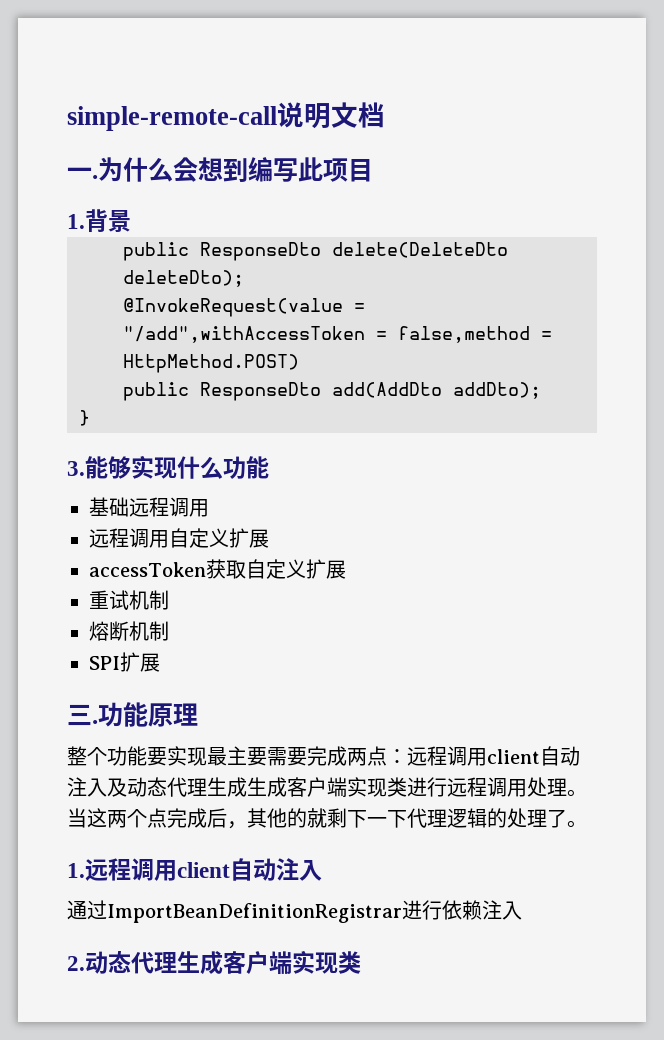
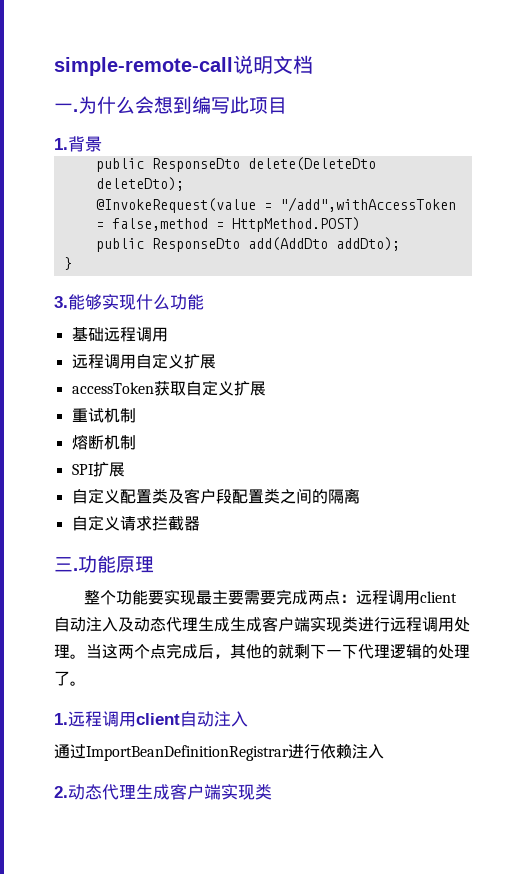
+ 自定义配置类及客户段配置类之间的隔离
+ 自定义请求拦截器

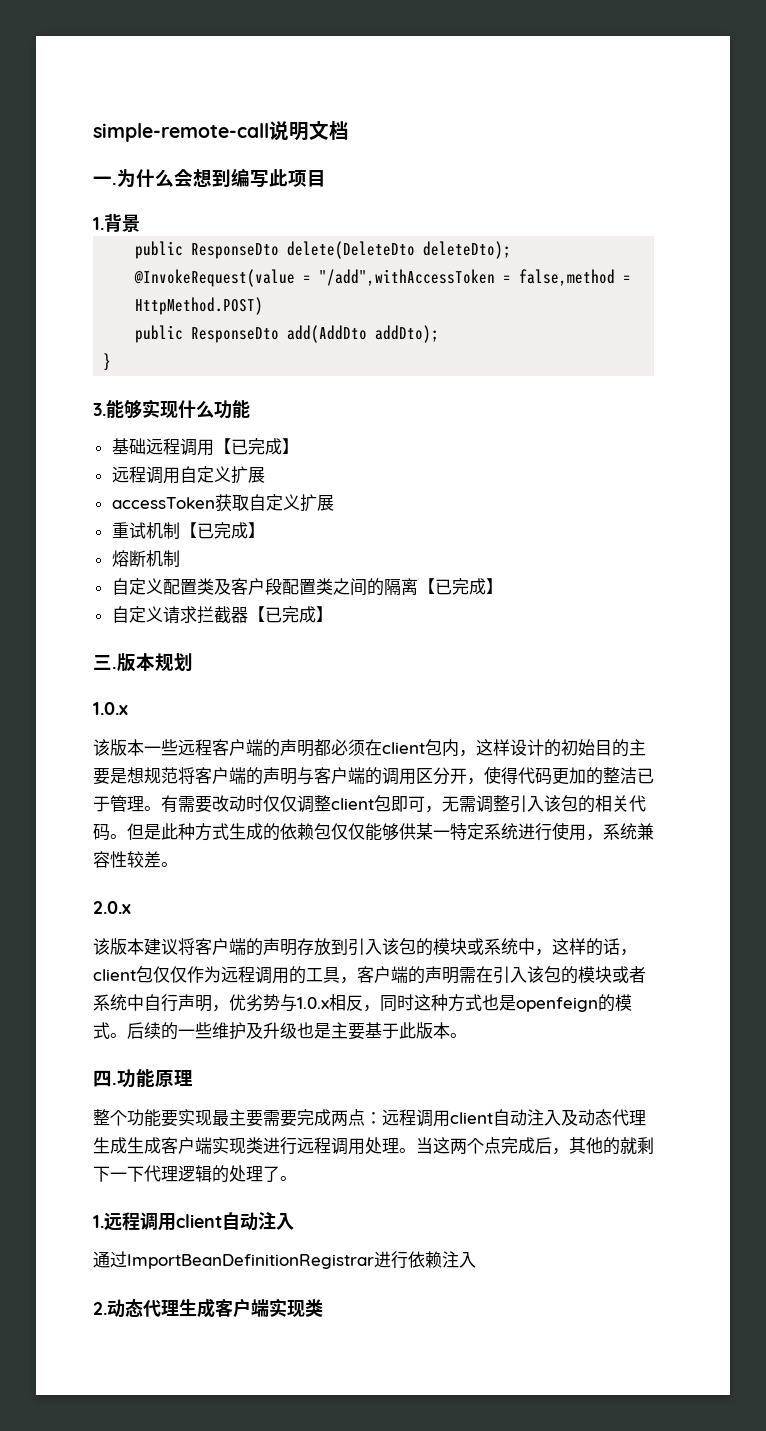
- 基础远程调用
+ 基础远程调用【已完成】
- 重试机制
+ 重试机制【已完成】
- SPI扩展
- 自定义配置类及客户段配置类之间的隔离
+ 自定义配置类及客户段配置类之间的隔离【已完成】
- 自定义请求拦截器
+ 自定义请求拦截器【已完成】
+ 版本规划
+ 1.0.x
+ 该版本一些远程客户端的声明都必须在client包内，这样设计的初始目的主要是想规范将客户端的声明与客户端的调用区分开，使得代码更加的整洁已于管理。有需要改动时仅仅调整client包即可，无需调整引入该包的相关代码。但是此种方式生成的依赖包仅仅能够供某一特定系统进行使用，系统兼容性较差。
+ 2.0.x
+ 该版本建议将客户端的声明存放到引入该包的模块或系统中，这样的话，client包仅仅作为远程调用的工具，客户端的声明需在引入该包的模块或者系统中自行声明，优劣势与1.0.x相反，同时这种方式也是openfeign的模式。后续的一些维护及升级也是主要基于此版本。
+ 四.

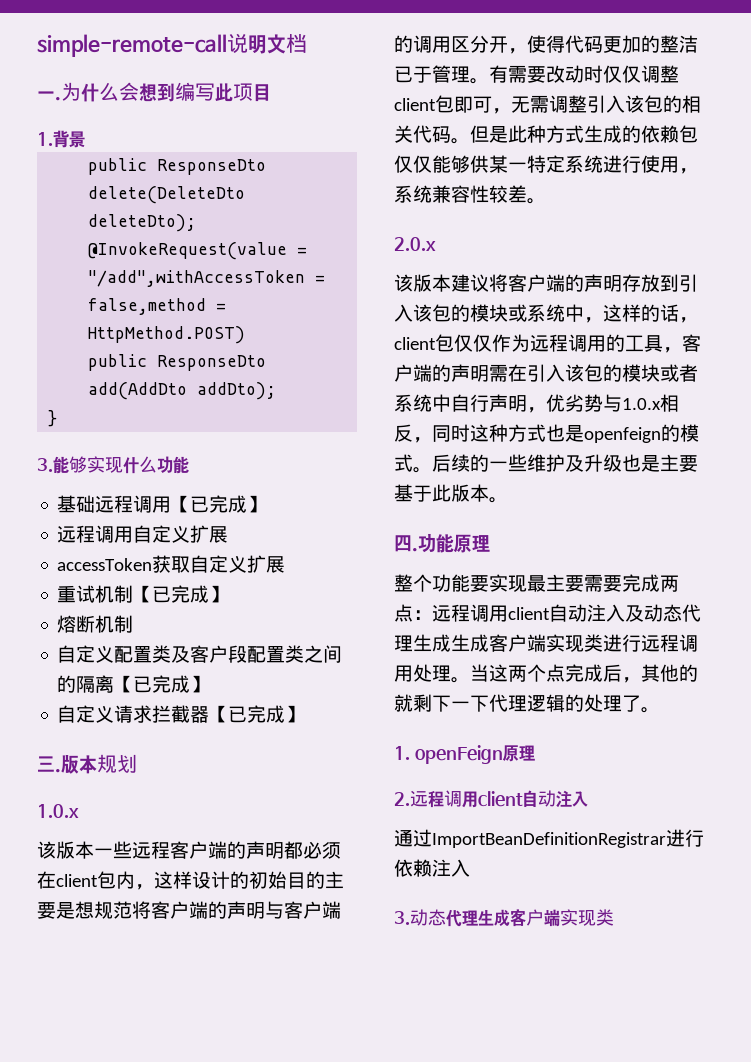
- 1.远程调用client自动注入
+ 1. openFeign原理
+ 2.远程调用client自动注入
- 2.动态代理生成客户端实现类
+ 3.动态代理生成客户端实现类

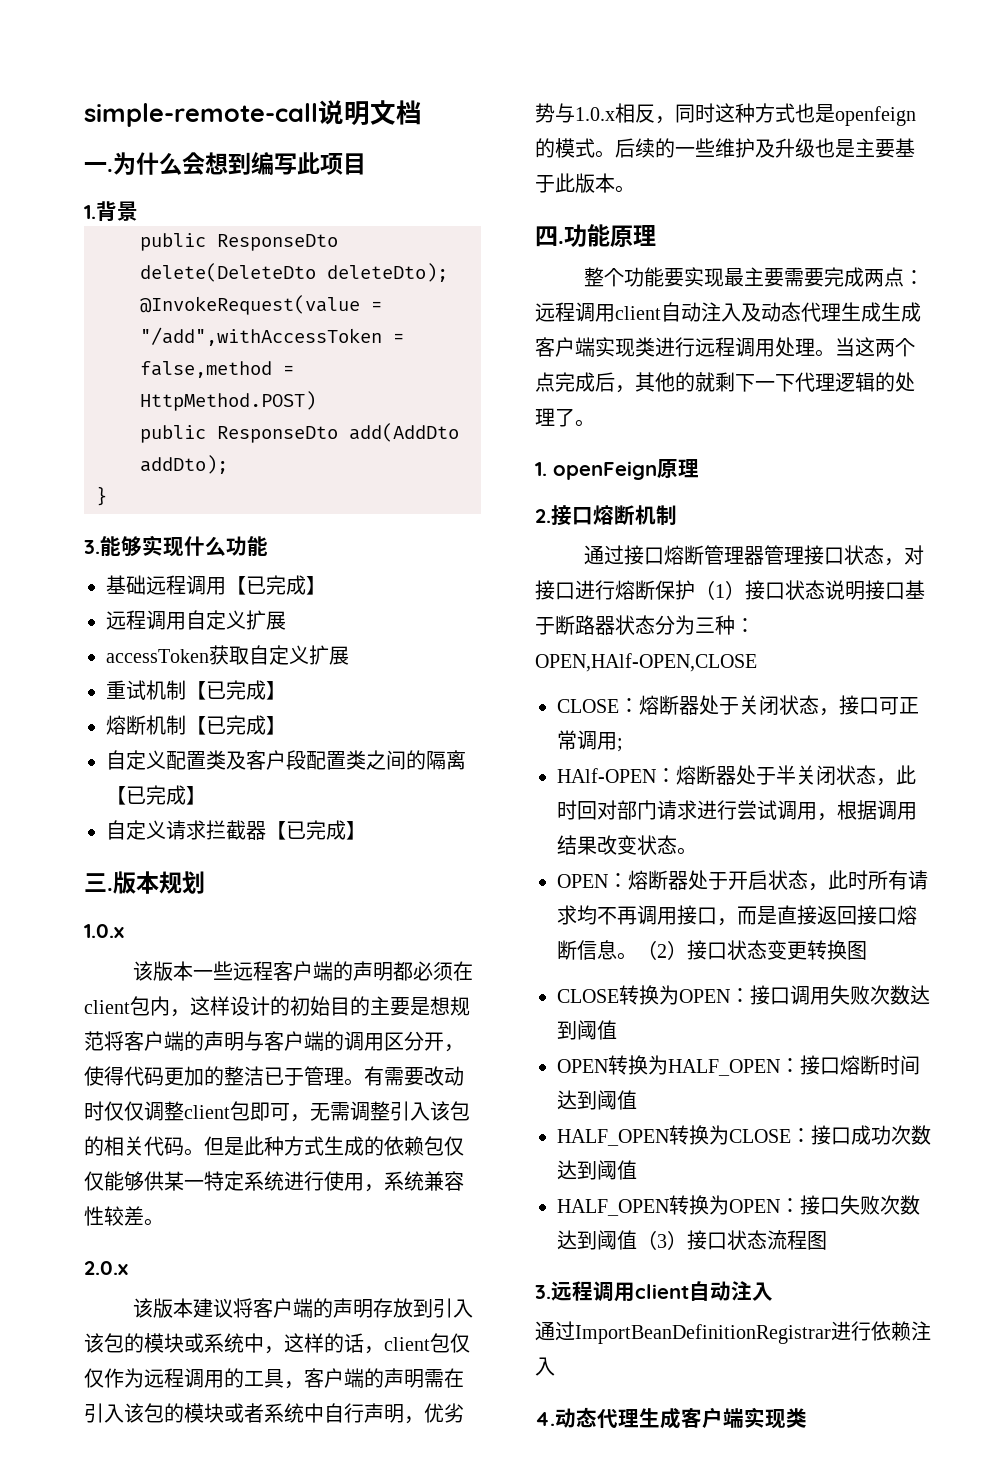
- 熔断机制
+ 熔断机制【已完成】
- 2.远程调用client自动注入
+ 2.接口熔断机制
+ 通过接口熔断管理器管理接口状态，对接口进行熔断保护（1）接口状态说明接口基于断路器状态分为三种：OPEN,HAlf-OPEN,CLOSE
+ CLOSE：熔断器处于关闭状态，接口可正常调用;
+ HAlf-OPEN：熔断器处于半关闭状态，此时回对部门请求进行尝试调用，根据调用结果改变状态。
+ OPEN：熔断器处于开启状态，此时所有请求均不再调用接口，而是直接返回接口熔断信息。（2）接口状态变更转换图
+ CLOSE转换为OPEN：接口调用失败次数达到阈值
+ OPEN转换为HALF_OPEN：接口熔断时间达到阈值
+ HALF_OPEN转换为CLOSE：接口成功次数达到阈值
+ HALF_OPEN转换为OPEN：接口失败次数达到阈值（3）接口状态流程图
+ 3.远程调用client自动注入
- 3.动态代理生成客户端实现类
+ 4.动态代理生成客户端实现类

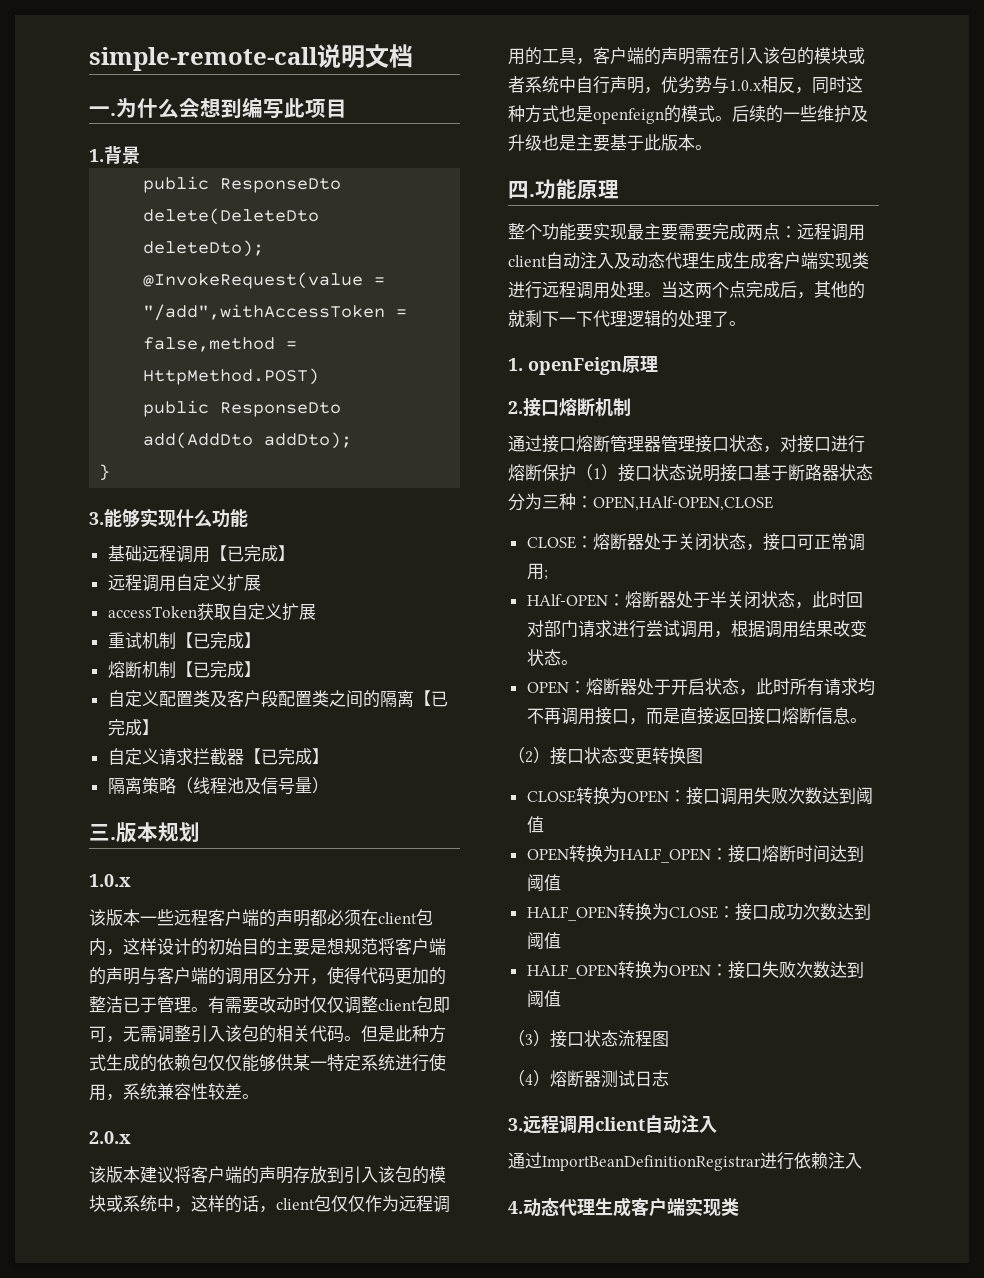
+ 隔离策略（线程池及信号量）
- OPEN：熔断器处于开启状态，此时所有请求均不再调用接口，而是直接返回接口熔断信息。（2）接口状态变更转换图
+ OPEN：熔断器处于开启状态，此时所有请求均不再调用接口，而是直接返回接口熔断信息。
+ （2）接口状态变更转换图
- HALF_OPEN转换为OPEN：接口失败次数达到阈值（3）接口状态流程图
+ HALF_OPEN转换为OPEN：接口失败次数达到阈值
+ （3）接口状态流程图
+ （4）熔断器测试日志

